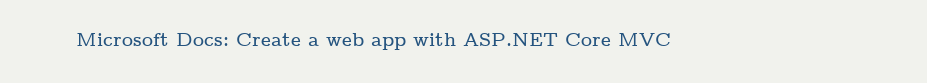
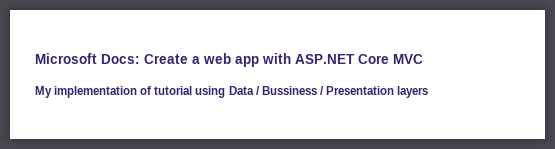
+ My implementation of tutorial using Data / Bussiness / Presentation layers

